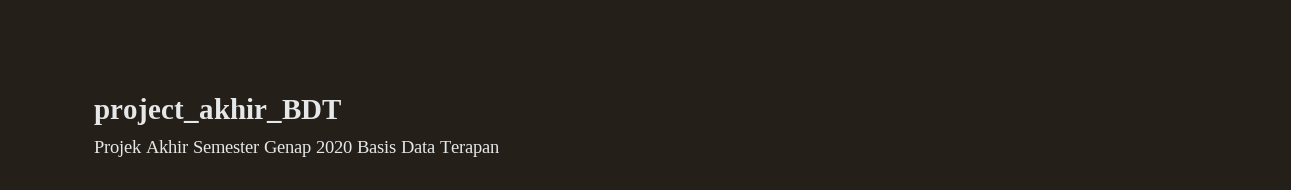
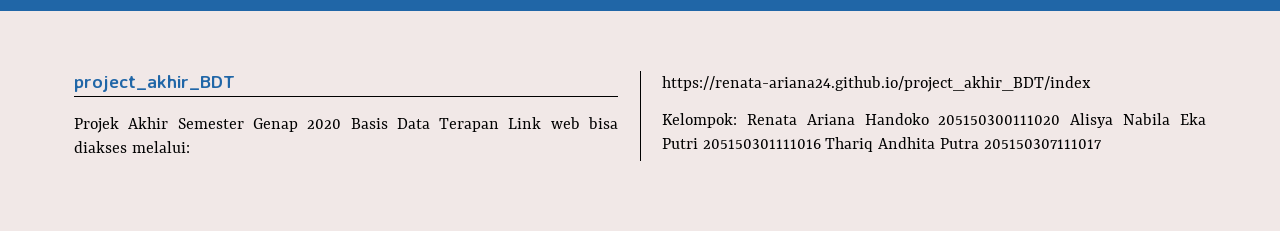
- Projek Akhir Semester Genap 2020 Basis Data Terapan
+ Projek Akhir Semester Genap 2020 Basis Data Terapan Link web bisa diakses melalui: https://renata-ariana24.github.io/project_akhir_BDT/index
+ Kelompok: Renata Ariana Handoko 205150300111020 Alisya Nabila Eka Putri 205150301111016 Thariq Andhita Putra 205150307111017

